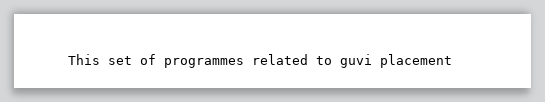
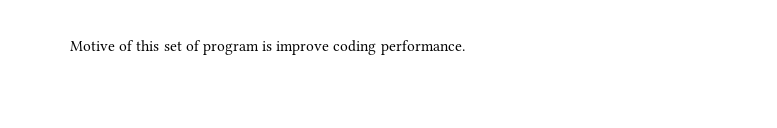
- This set of programmes related to guvi placement
+ Motive of this set of program is improve coding performance.

